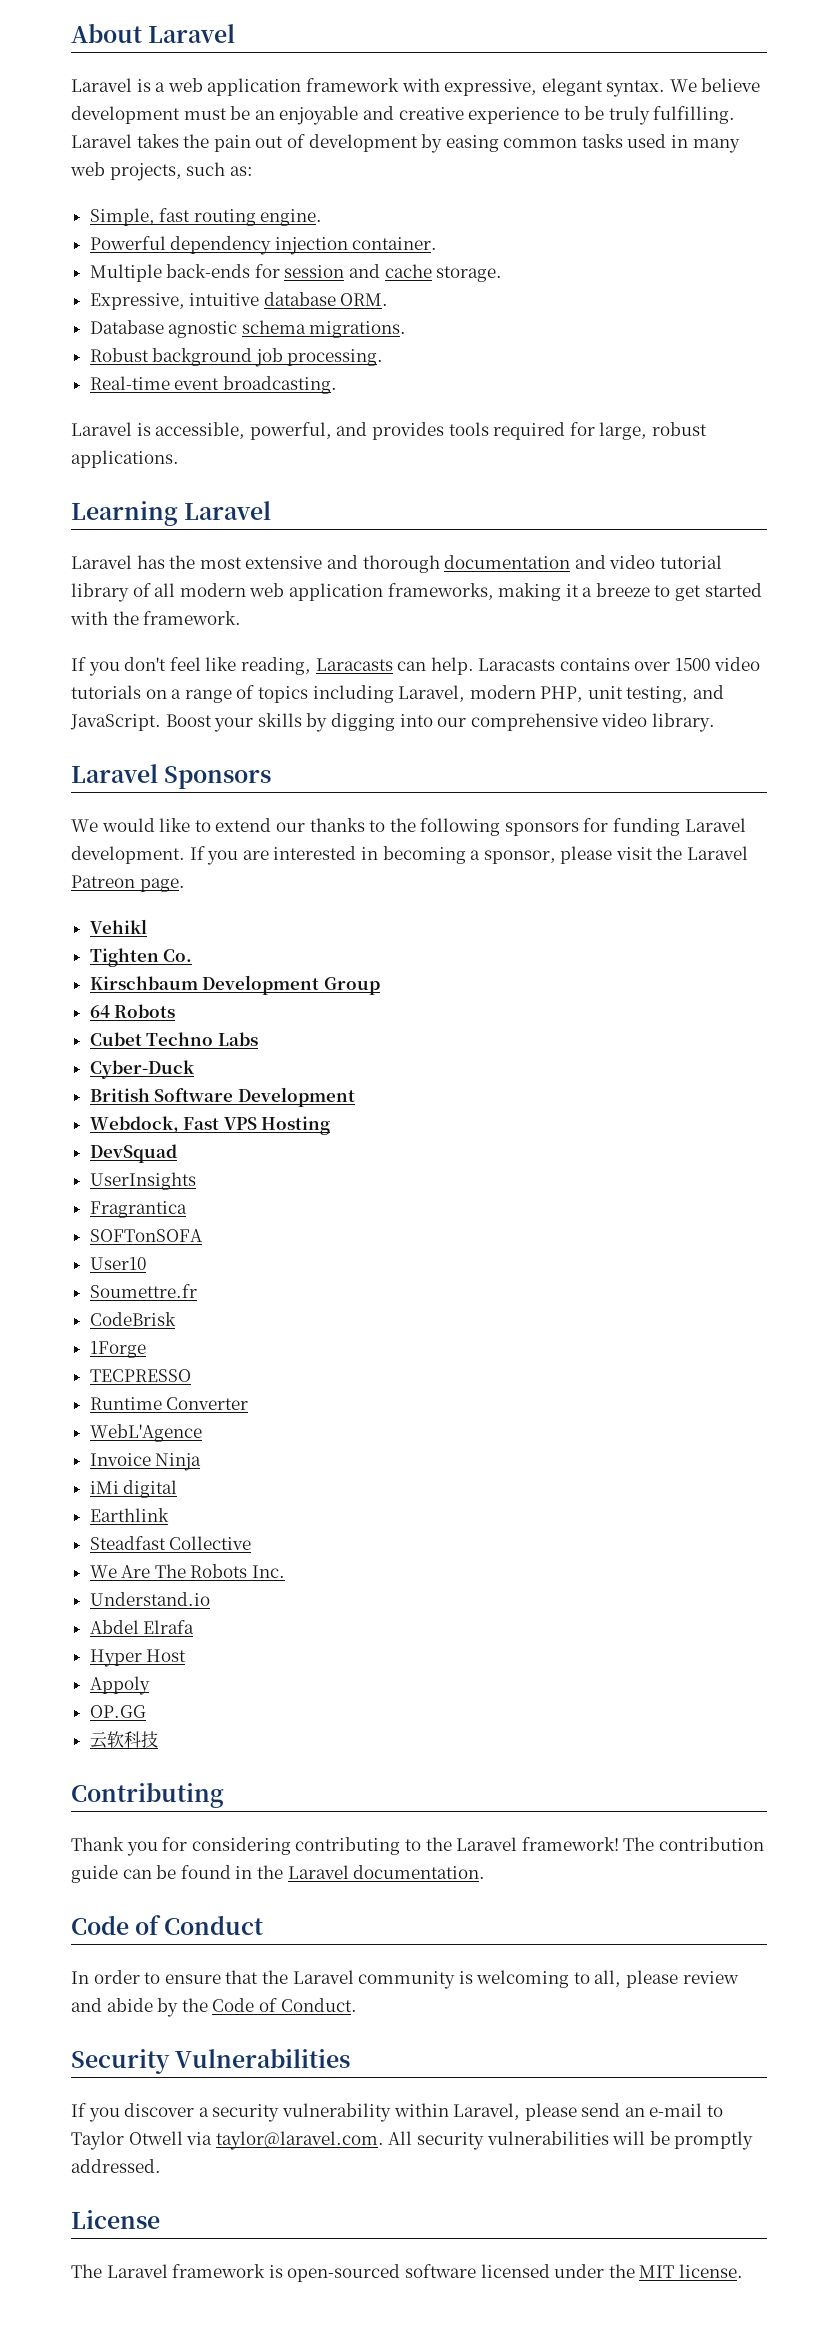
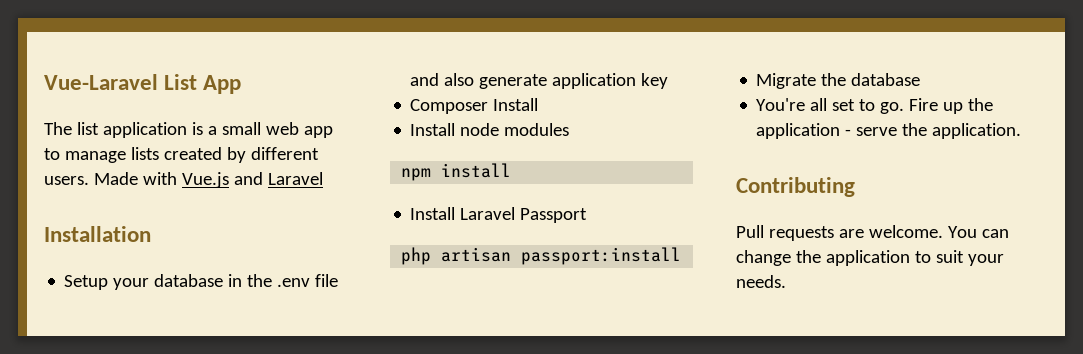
- About Laravel
- Laravel is a web application framework with expressive, elegant syntax. We believe development must be an enjoyable and creative experience to be truly fulfilling. Laravel takes the pain out of development by easing common tasks used in many web projects, such as:
- Simple, fast routing engine.
- Powerful dependency injection container.
- Multiple back-ends for session and cache storage.
- Expressive, intuitive database ORM.
- Database agnostic schema migrations.
- Robust background job processing.
- Real-time event broadcasting.
- Laravel is accessible, powerful, and provides tools required for large, robust applications.
- Learning Laravel
- Laravel has the most extensive and thorough documentation and video tutorial library of all modern web application frameworks, making it a breeze to get started with the framework.
- If you don't feel like reading, Laracasts can help. Laracasts contains over 1500 video tutorials on a range of topics including Laravel, modern PHP, unit testing, and JavaScript. Boost your skills by digging into our comprehensive video library.
- Laravel Sponsors
- We would like to extend our thanks to the following sponsors for funding Laravel development. If you are interested in becoming a sponsor, please visit the Laravel Patreon page.
- Vehikl
- Tighten Co.
- Kirschbaum Development Group
- 64 Robots
- Cubet Techno Labs
- Cyber-Duck
- British Software Development
- Webdock, Fast VPS Hosting
- DevSquad
- UserInsights
- Fragrantica
- SOFTonSOFA
- User10
- Soumettre.fr
- CodeBrisk
- 1Forge
- TECPRESSO
- Runtime Converter
- WebL'Agence
- Invoice Ninja
- iMi digital
- Earthlink
- Steadfast Collective
- We Are The Robots Inc.
- Understand.io
- Abdel Elrafa
- Hyper Host
- Appoly
- OP.GG
- 云软科技
+ Vue-Laravel List App
+ The list application is a small web app to manage lists created by different users. Made with Vue.js and Laravel
+ Installation
+ Setup your database in the .env file and also generate application key
+ Composer Install
+ Install node modules
+ npm install
+ Install Laravel Passport
+ php artisan passport:install
+ Migrate the database
+ You're all set to go. Fire up the application - serve the application.
  Contributing
- Thank you for considering contributing to the Laravel framework! The contribution guide can be found in the Laravel documentation.
- Code of Conduct
- In order to ensure that the Laravel community is welcoming to all, please review and abide by the Code of Conduct.
- Security Vulnerabilities
- If you discover a security vulnerability within Laravel, please send an e-mail to Taylor Otwell via taylor@laravel.com. All security vulnerabilities will be promptly addressed.
- License
- The Laravel framework is open-sourced software licensed under the MIT license.
+ Pull requests are welcome. You can change the application to suit your needs.

